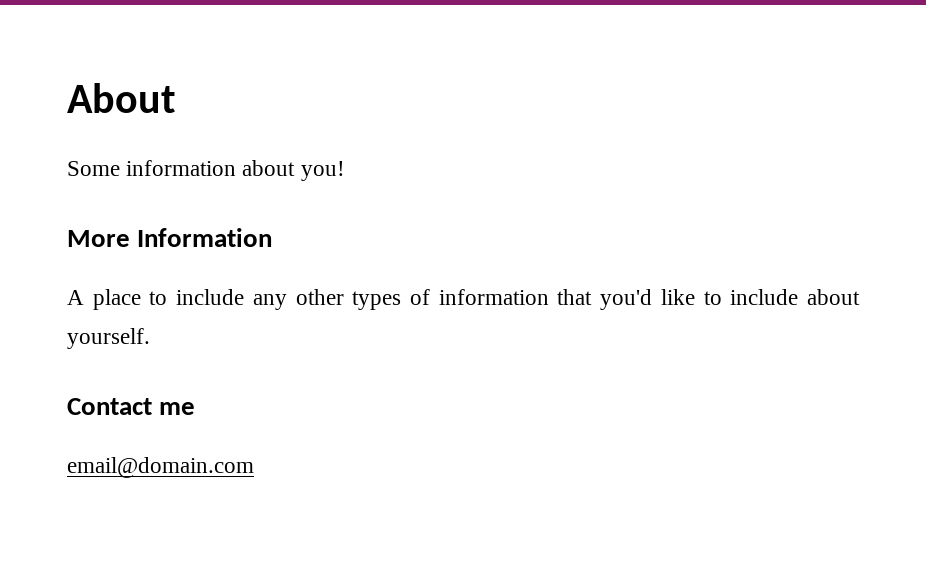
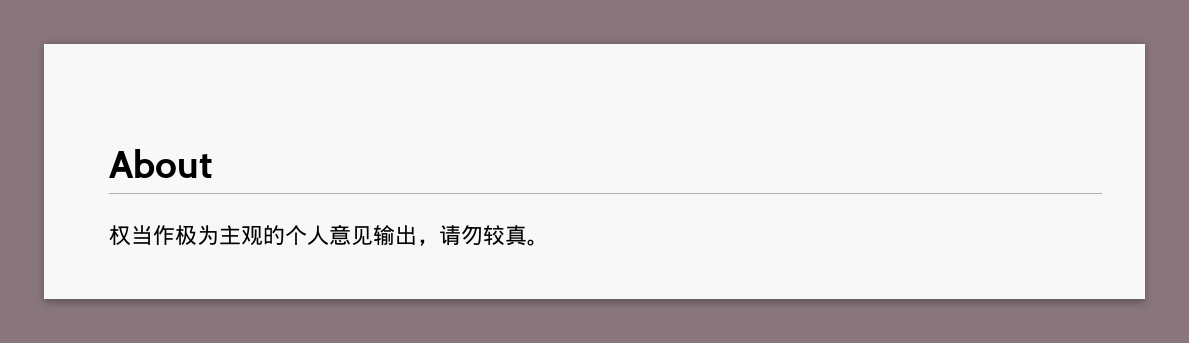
- Some information about you!
- More Information
- A place to include any other types of information that you'd like to include about yourself.
- Contact me
- email@domain.com
+ 权当作极为主观的个人意见输出，请勿较真。

